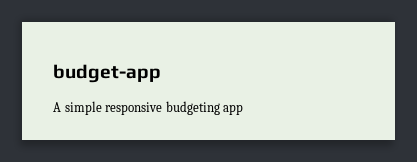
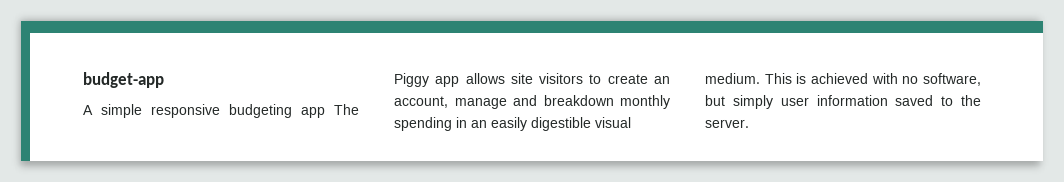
- A simple responsive budgeting app
+ A simple responsive budgeting app The Piggy app allows site visitors to create an account, manage and breakdown monthly spending in an easily digestible visual medium. This is achieved with no software, but simply user information saved to the server.

